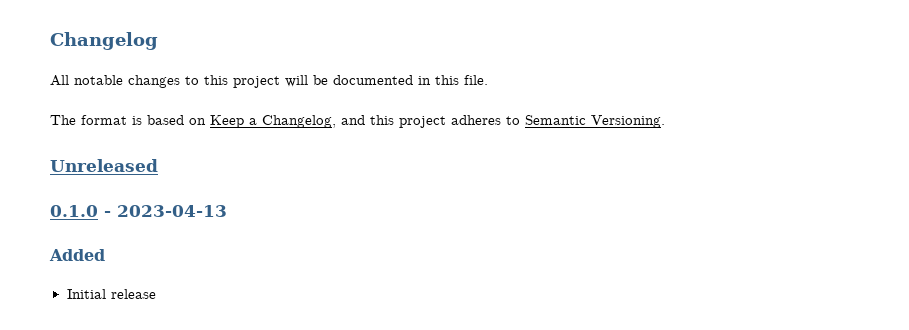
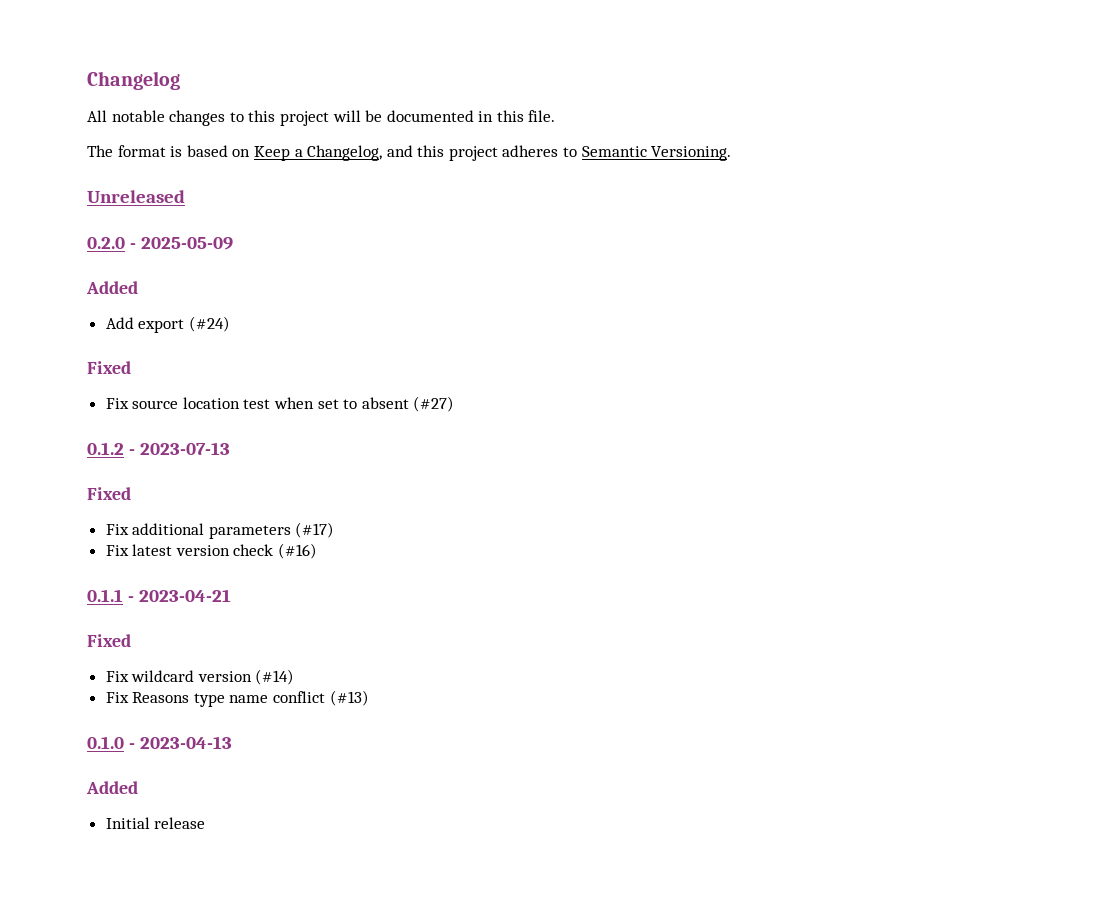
+ 0.2.0 - 2025-05-09
+ Added
+ Add export (#24)
+ Fixed
+ Fix source location test when set to absent (#27)
+ 0.1.2 - 2023-07-13
+ Fixed
+ Fix additional parameters (#17)
+ Fix latest version check (#16)
+ 0.1.1 - 2023-04-21
+ Fixed
+ Fix wildcard version (#14)
+ Fix Reasons type name conflict (#13)

